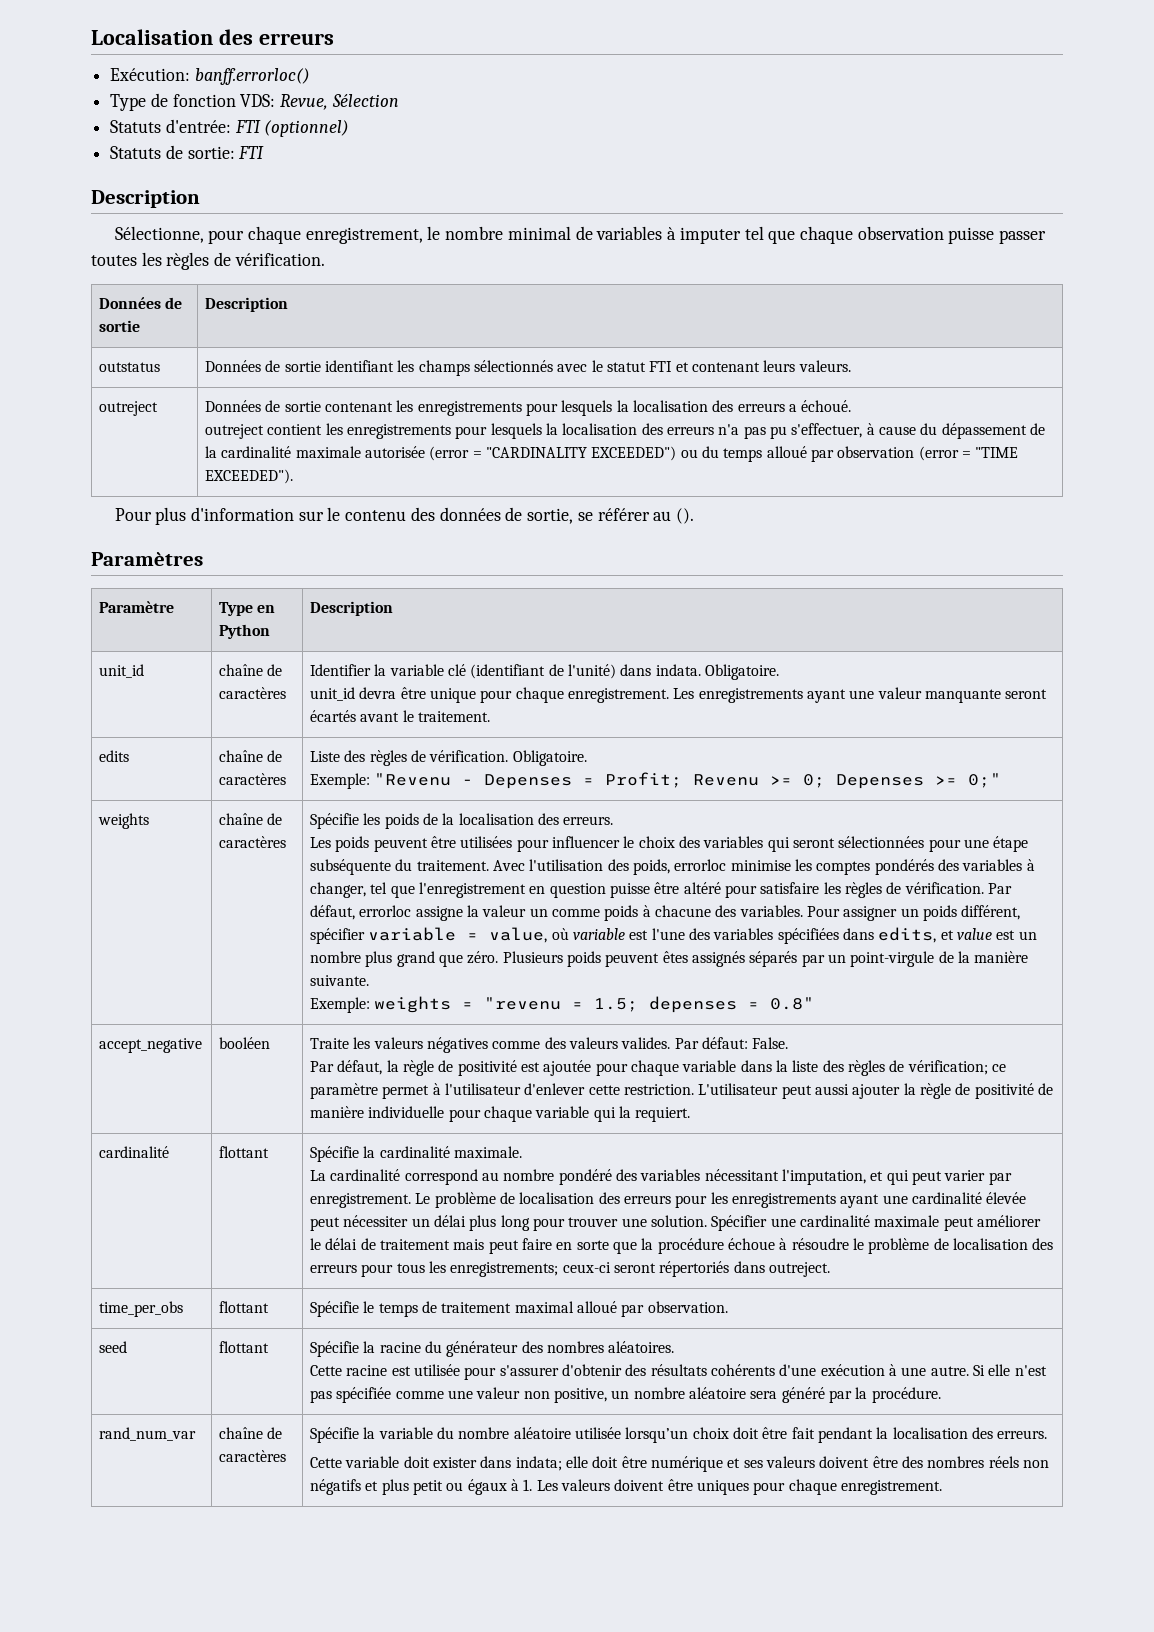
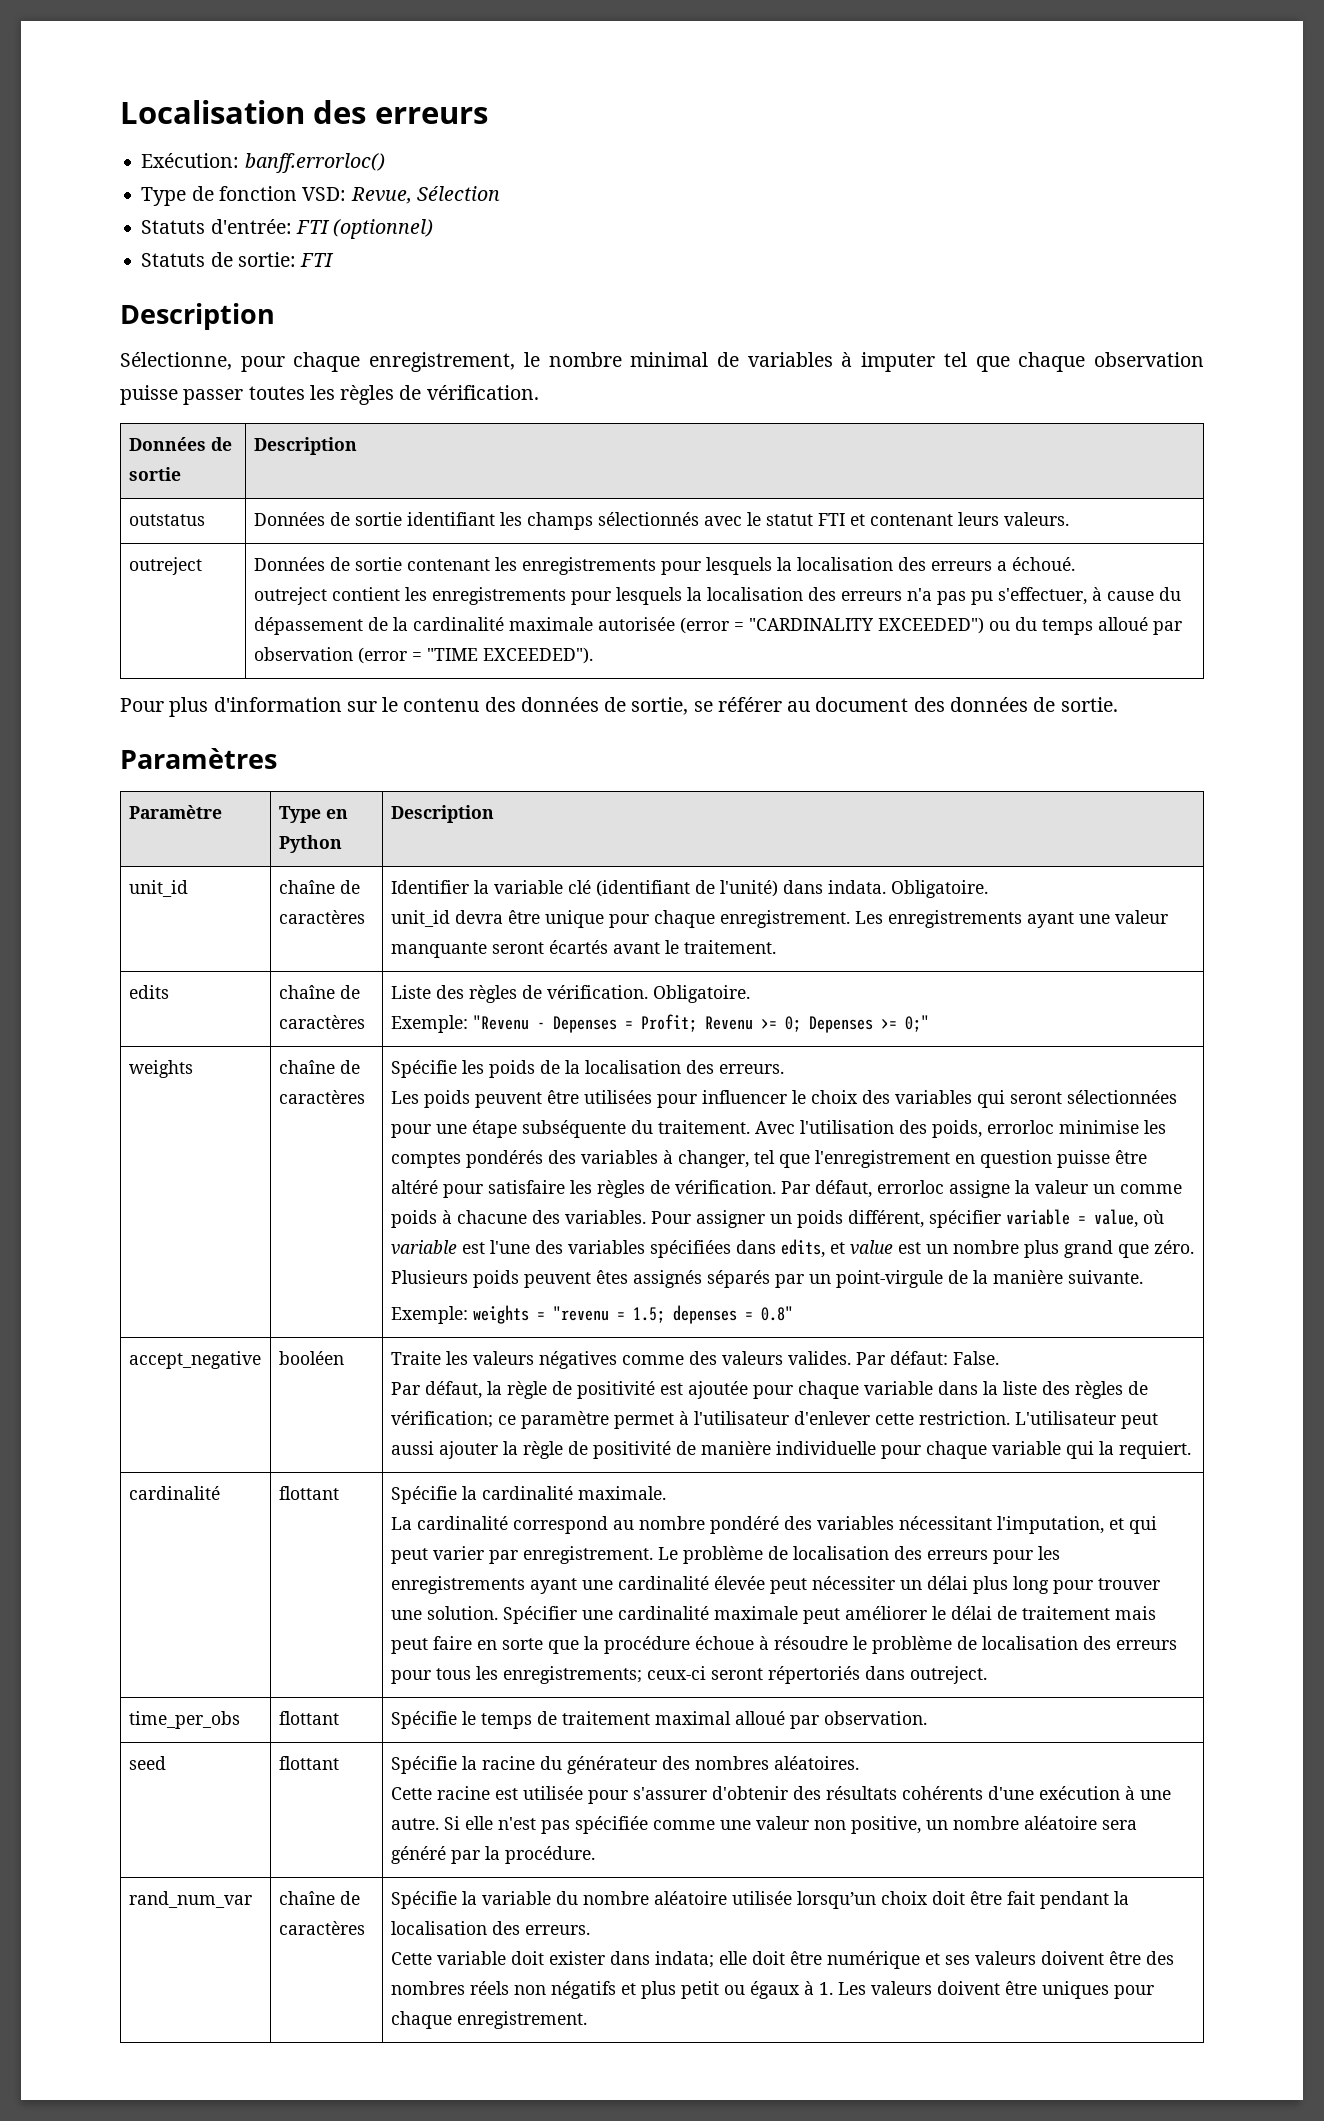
- Type de fonction VDS: Revue, Sélection
+ Type de fonction VSD: Revue, Sélection
- Pour plus d'information sur le contenu des données de sortie, se référer au ().
+ Pour plus d'information sur le contenu des données de sortie, se référer au document des données de sortie.

